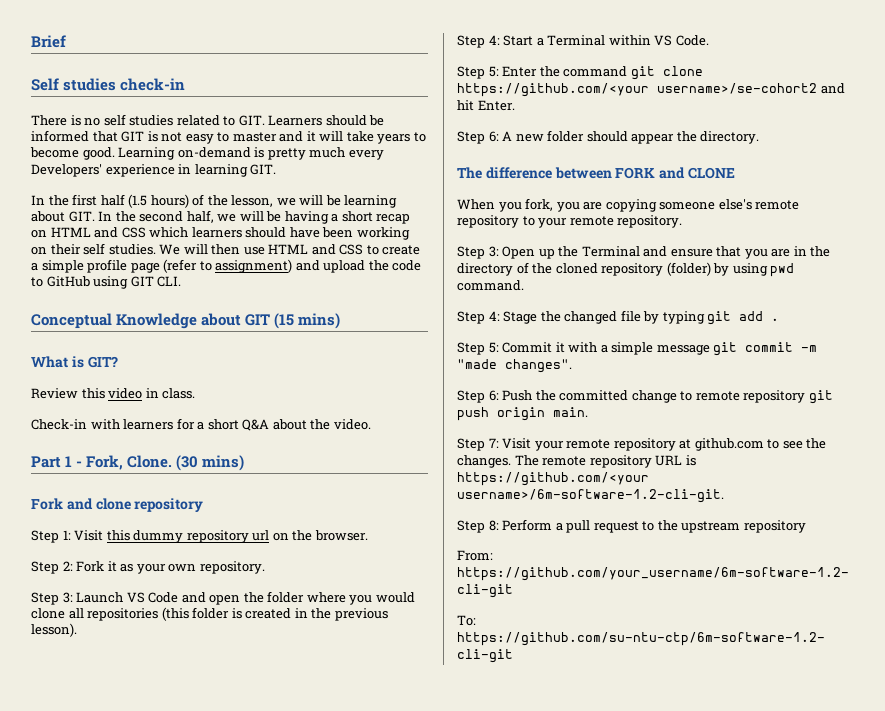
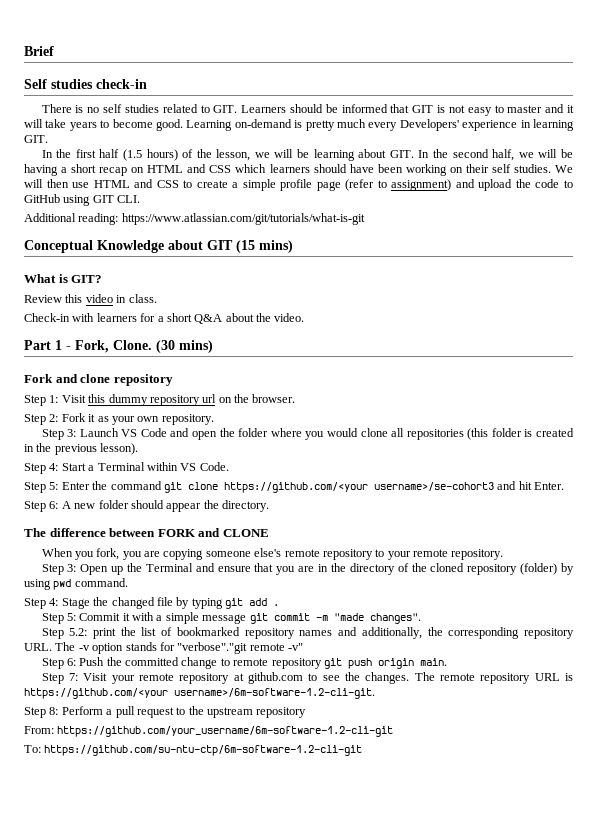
+ Additional reading: https://www.atlassian.com/git/tutorials/what-is-git
- Step 5: Enter the command git clone https://github.com/<your username>/se-cohort2 and hit Enter.
+ Step 5: Enter the command git clone https://github.com/<your username>/se-cohort3 and hit Enter.
+ Step 5.2: print the list of bookmarked repository names and additionally, the corresponding repository URL. The -v option stands for "verbose"."git remote -v"

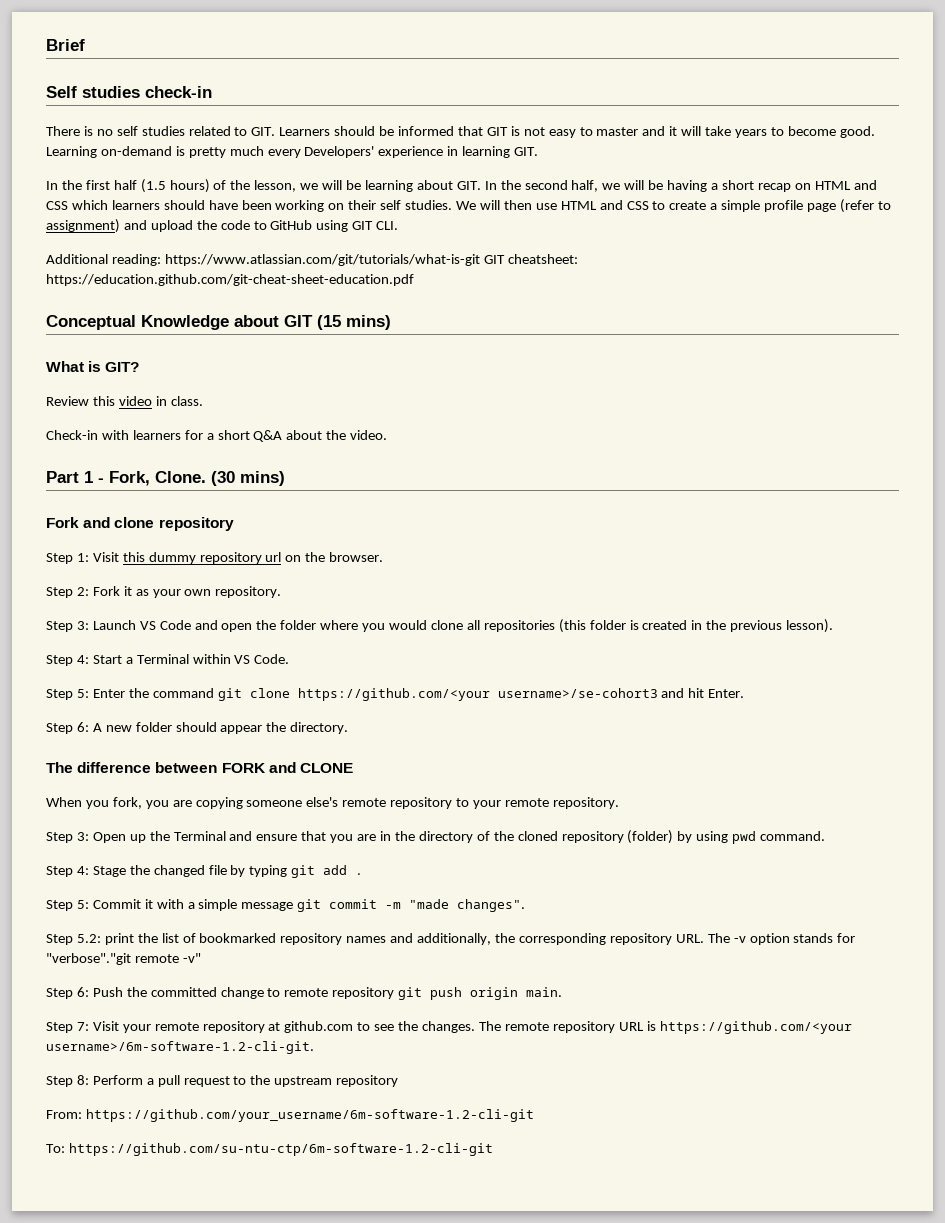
- Additional reading: https://www.atlassian.com/git/tutorials/what-is-git
+ Additional reading: https://www.atlassian.com/git/tutorials/what-is-git GIT cheatsheet: https://education.github.com/git-cheat-sheet-education.pdf

